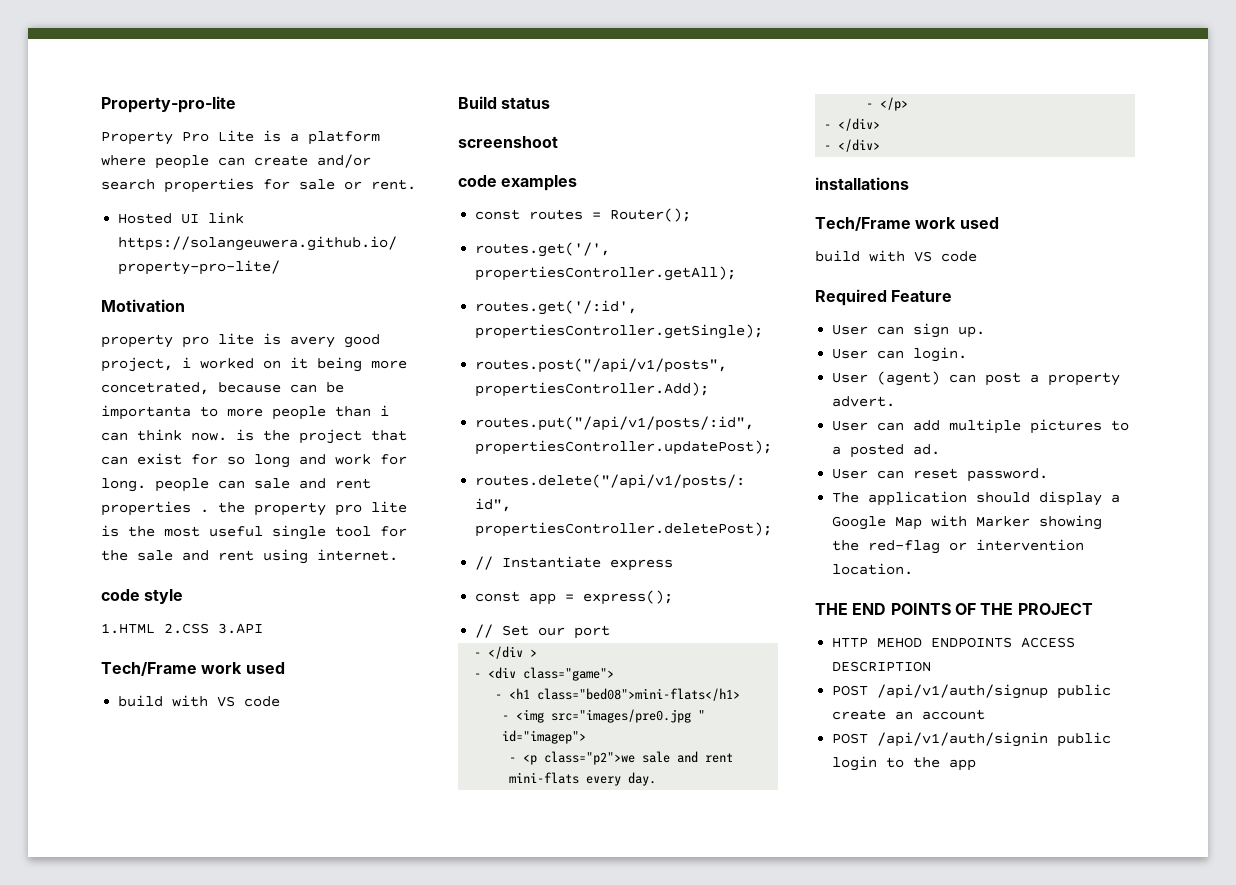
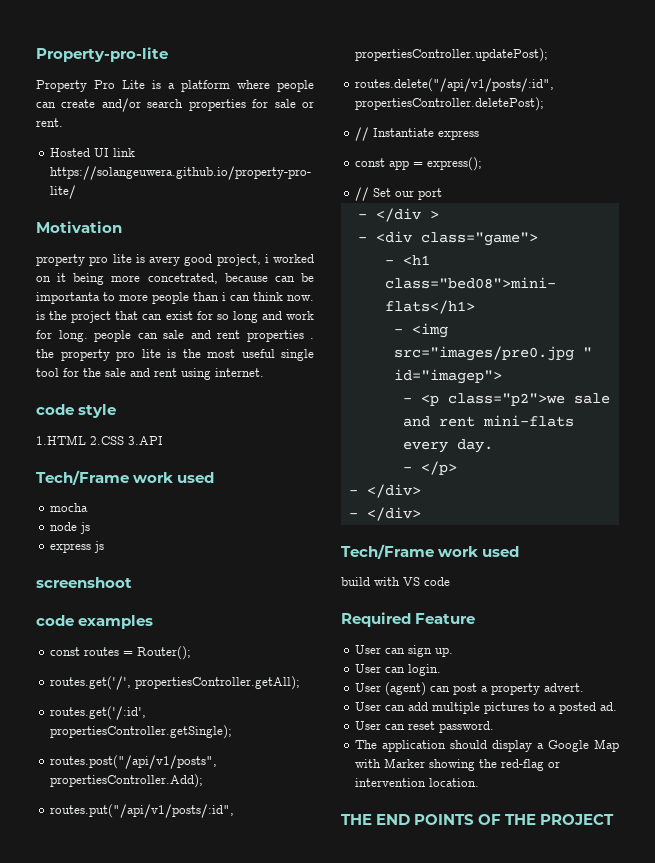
  1.HTML 2.CSS 3.API
  Tech/Frame work used
- build with VS code
- Build status
+ mocha
+ node js
+ express js
- installations
- HTTP MEHOD ENDPOINTS ACCESS DESCRIPTION
- POST /api/v1/auth/signup public create an account
- POST /api/v1/auth/signin public login to the app

